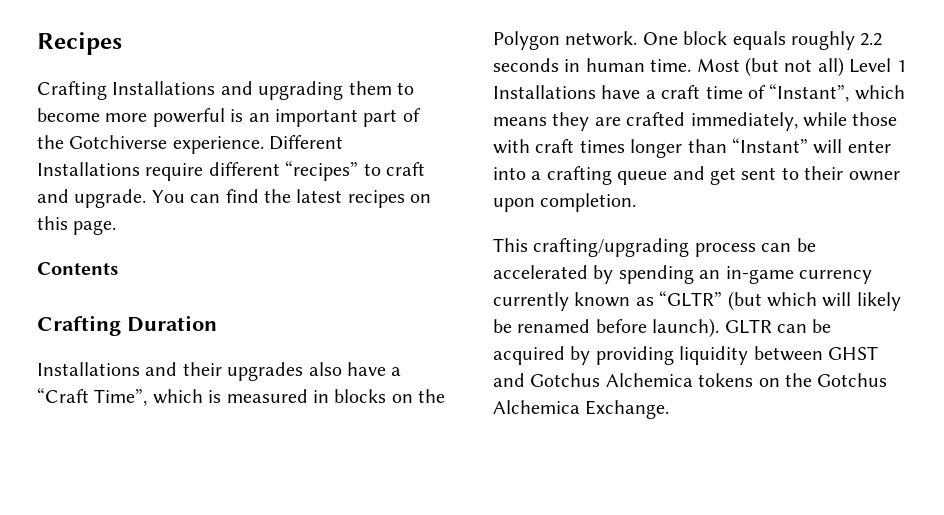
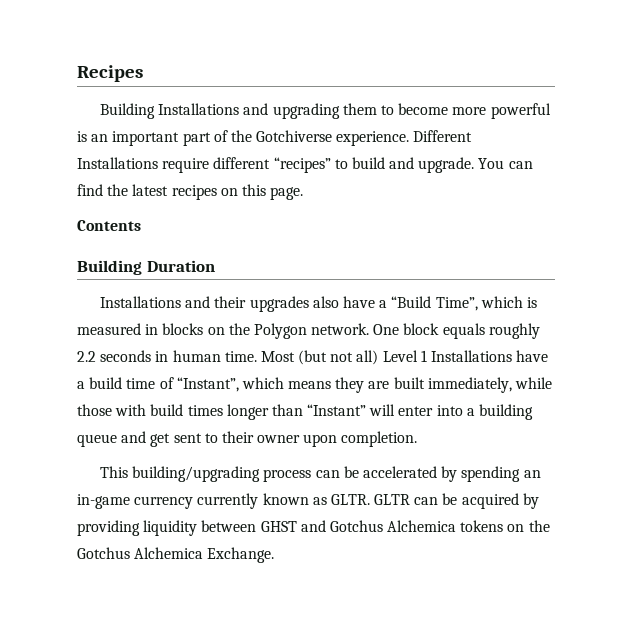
- Crafting Installations and upgrading them to become more powerful is an important part of the Gotchiverse experience.
+ Building Installations and upgrading them to become more powerful is an important part of the Gotchiverse experience.
- Different Installations require different “recipes” to craft and upgrade.
+ Different Installations require different “recipes” to build and upgrade.
- Crafting Duration
+ Building Duration
- Installations and their upgrades also have a “Craft Time”, which is measured in blocks on the Polygon network.
+ Installations and their upgrades also have a “Build Time”, which is measured in blocks on the Polygon network.
- Most (but not all) Level 1 Installations have a craft time of “Instant”, which means they are crafted immediately, while those with craft times longer than “Instant” will enter into a crafting queue and get sent to their owner upon completion.
+ Most (but not all) Level 1 Installations have a build time of “Instant”, which means they are built immediately, while those with build times longer than “Instant” will enter into a building queue and get sent to their owner upon completion.
- This crafting/upgrading process can be accelerated by spending an in-game currency currently known as “GLTR” (but which will likely be renamed before launch).
+ This building/upgrading process can be accelerated by spending an in-game currency currently known as GLTR.

